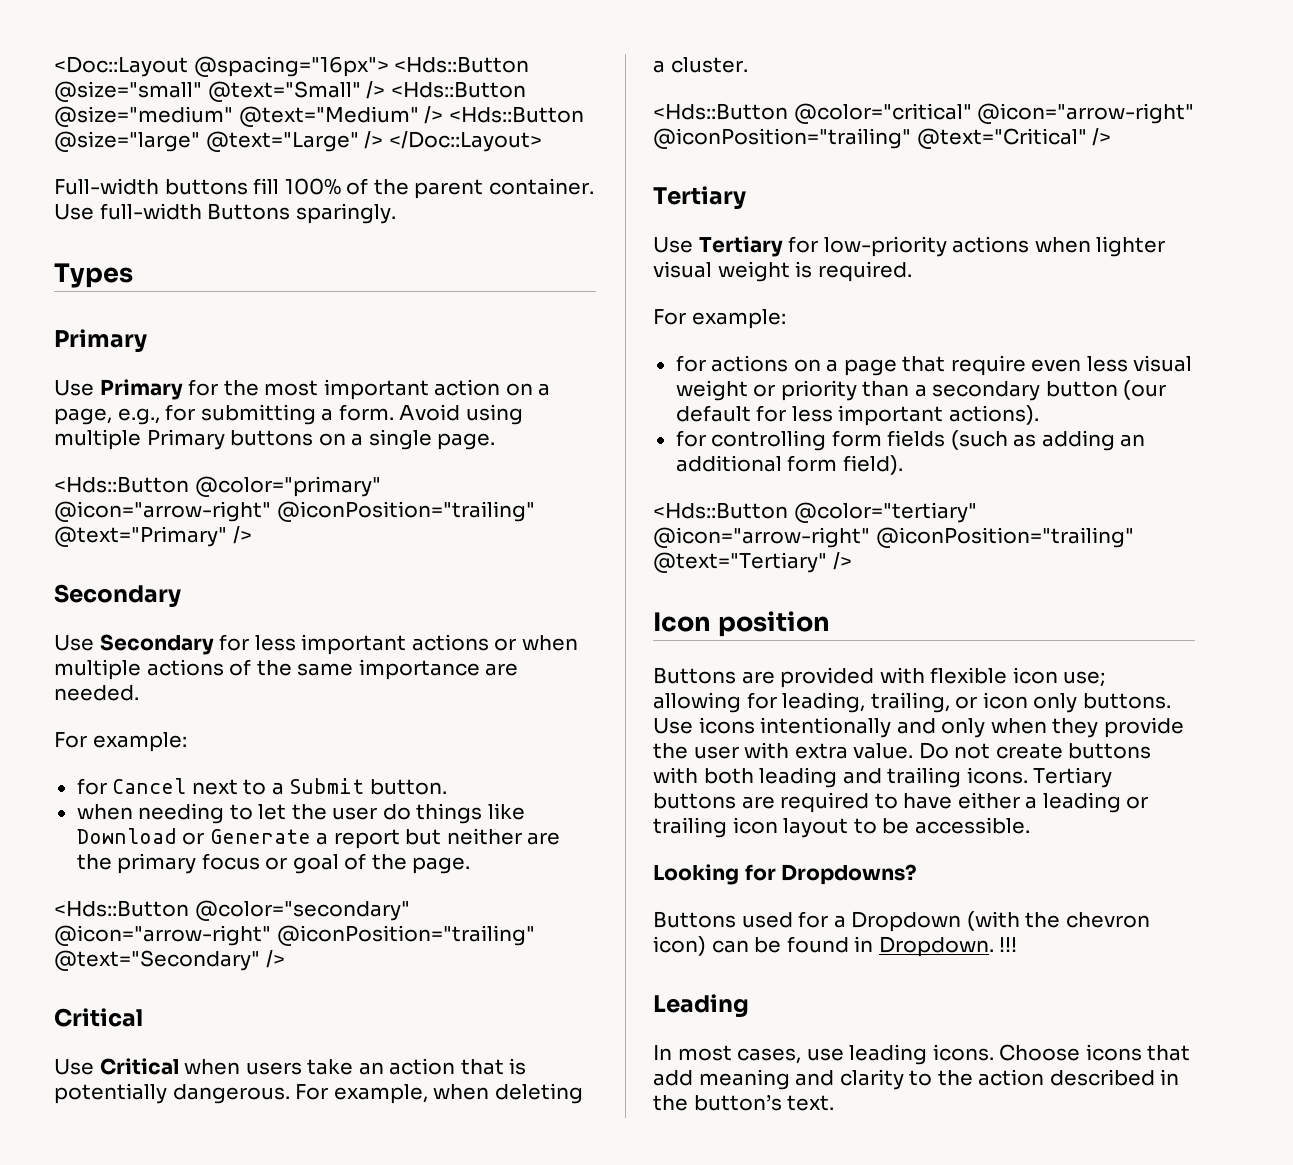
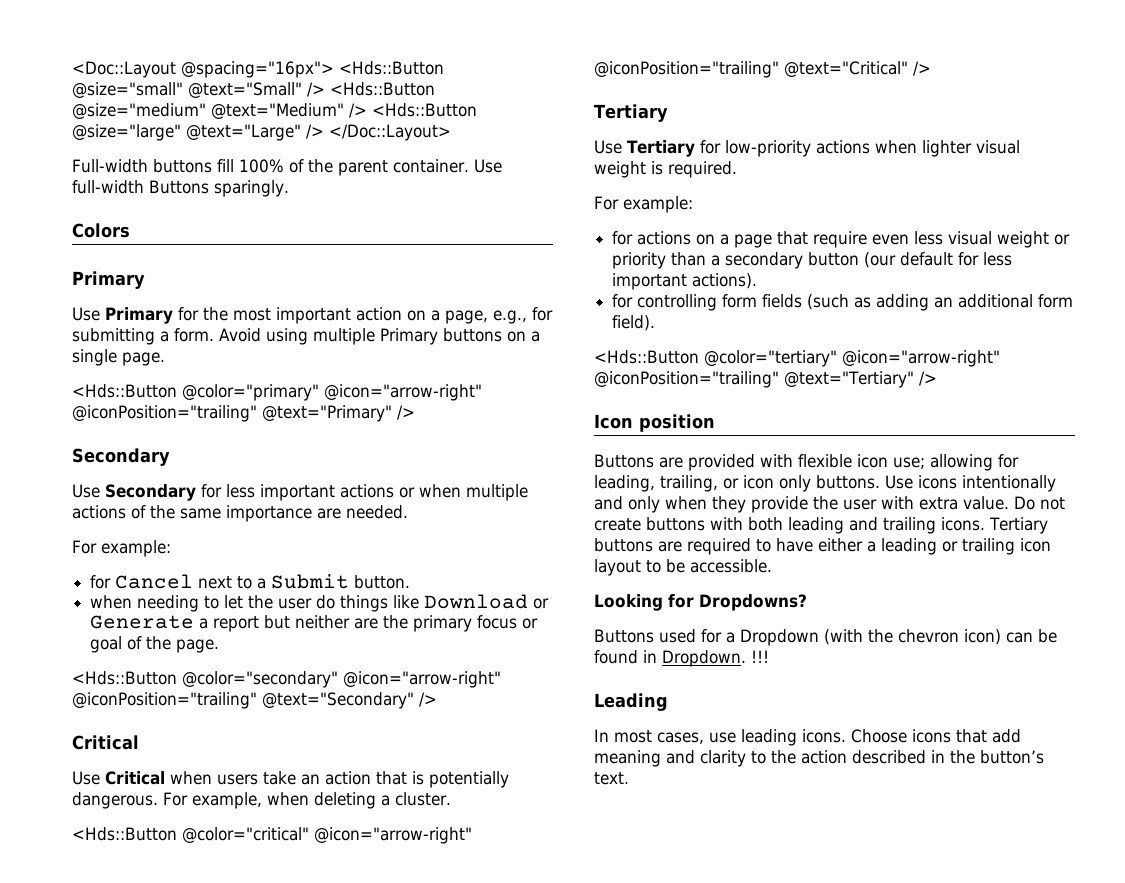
- Types
+ Colors

